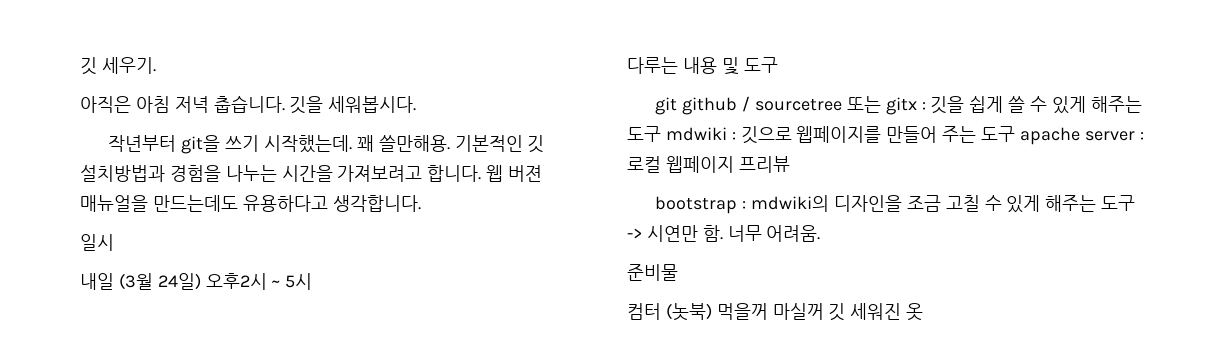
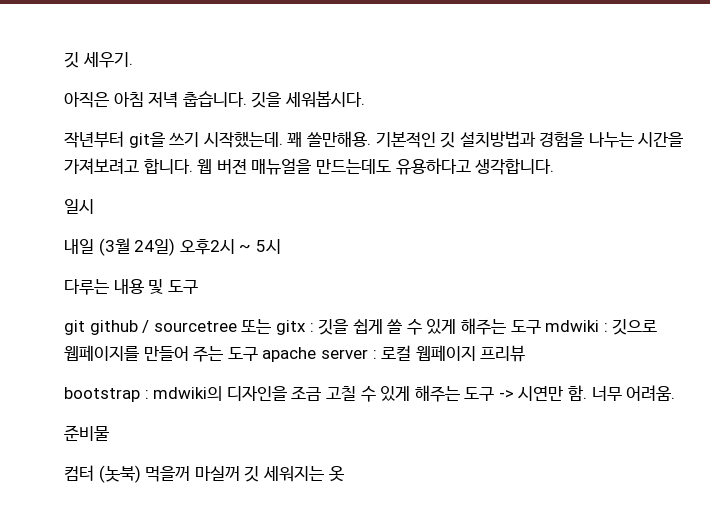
- 컴터 (놋북) 먹을꺼 마실꺼 깃 세워진 옷
+ 컴터 (놋북) 먹을꺼 마실꺼 깃 세워지는 옷

